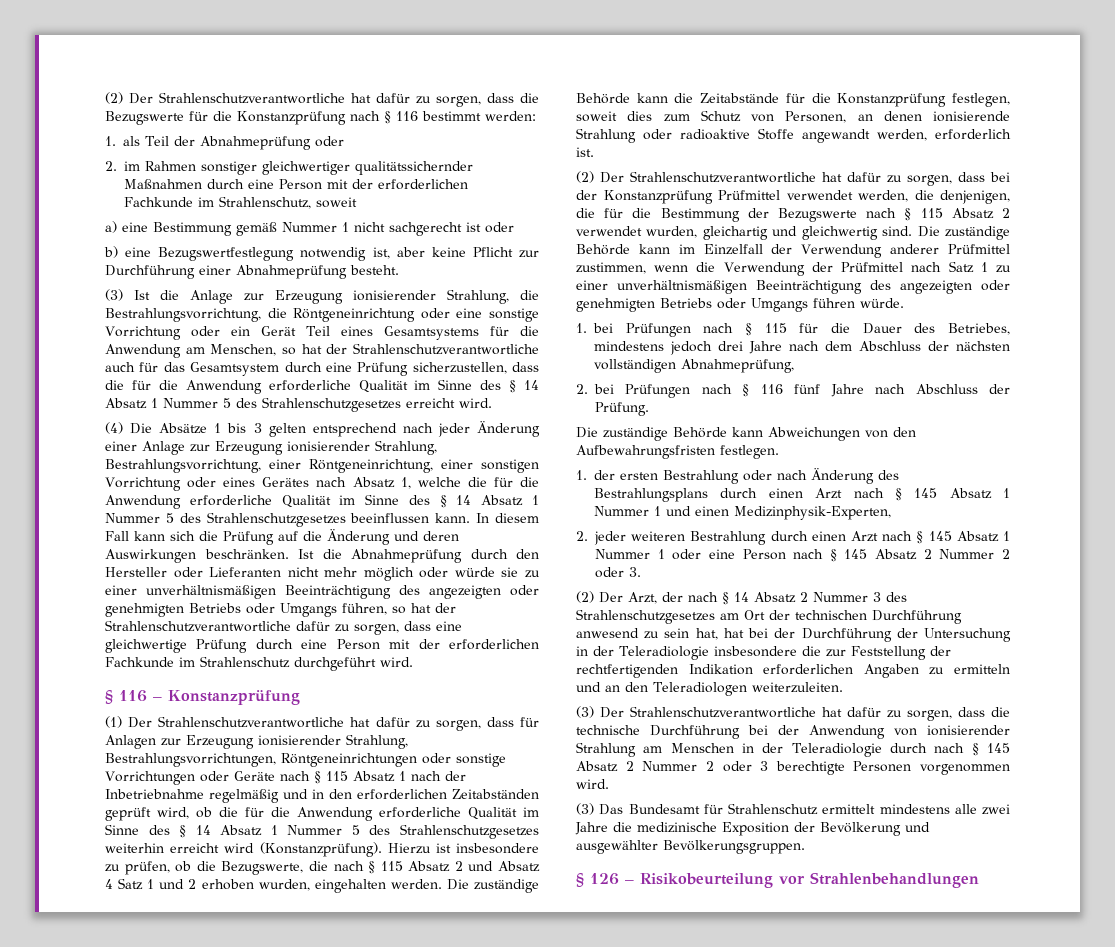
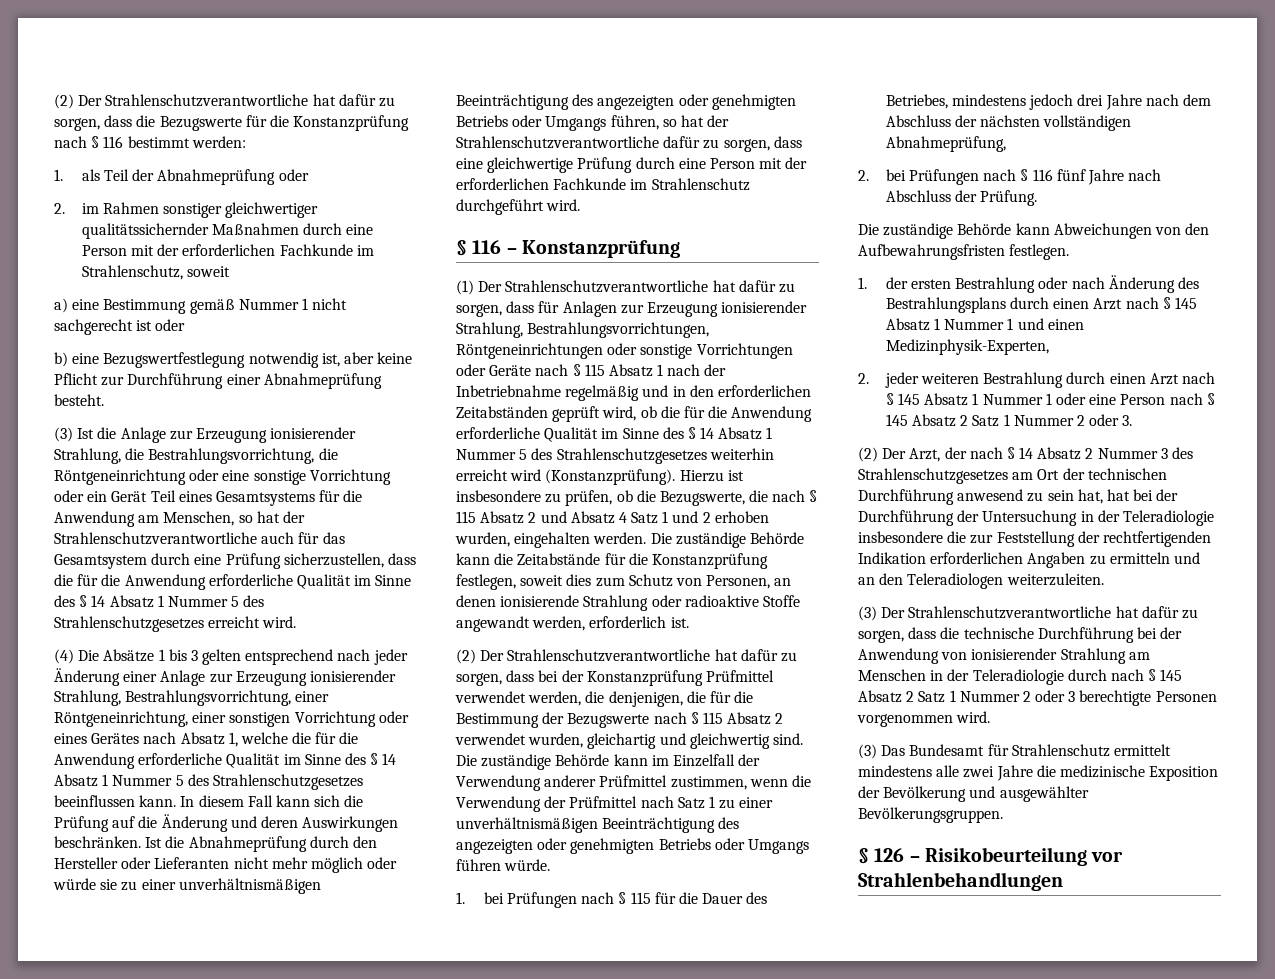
- 2. jeder weiteren Bestrahlung durch einen Arzt nach § 145 Absatz 1 Nummer 1 oder eine Person nach § 145 Absatz 2 Nummer 2 oder 3.
+ 2. jeder weiteren Bestrahlung durch einen Arzt nach § 145 Absatz 1 Nummer 1 oder eine Person nach § 145 Absatz 2 Satz 1 Nummer 2 oder 3.
- (3) Der Strahlenschutzverantwortliche hat dafür zu sorgen, dass die technische Durchführung bei der Anwendung von ionisierender Strahlung am Menschen in der Teleradiologie durch nach § 145 Absatz 2 Nummer 2 oder 3 berechtigte Personen vorgenommen wird.
+ (3) Der Strahlenschutzverantwortliche hat dafür zu sorgen, dass die technische Durchführung bei der Anwendung von ionisierender Strahlung am Menschen in der Teleradiologie durch nach § 145 Absatz 2 Satz 1 Nummer 2 oder 3 berechtigte Personen vorgenommen wird.

